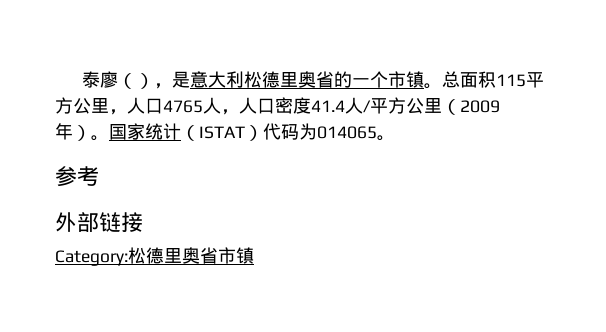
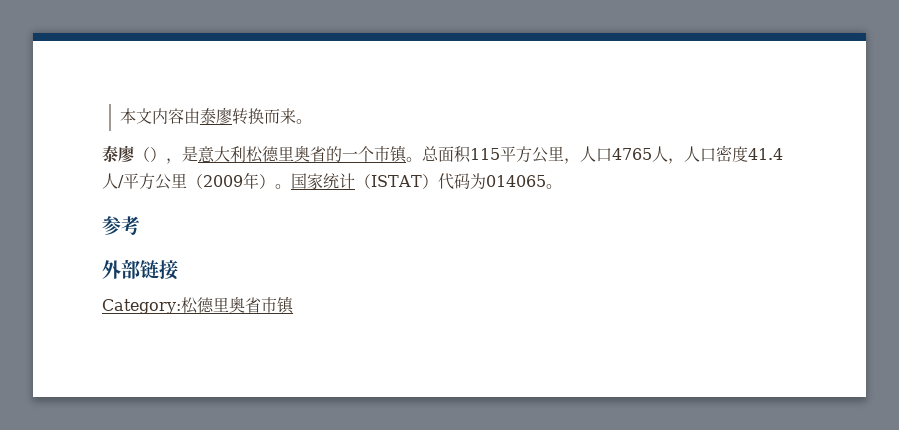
+ 本文内容由泰廖转换而来。

